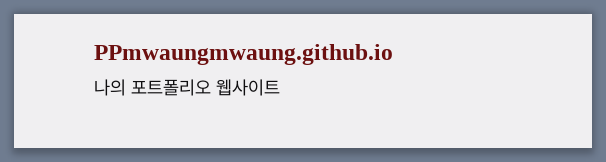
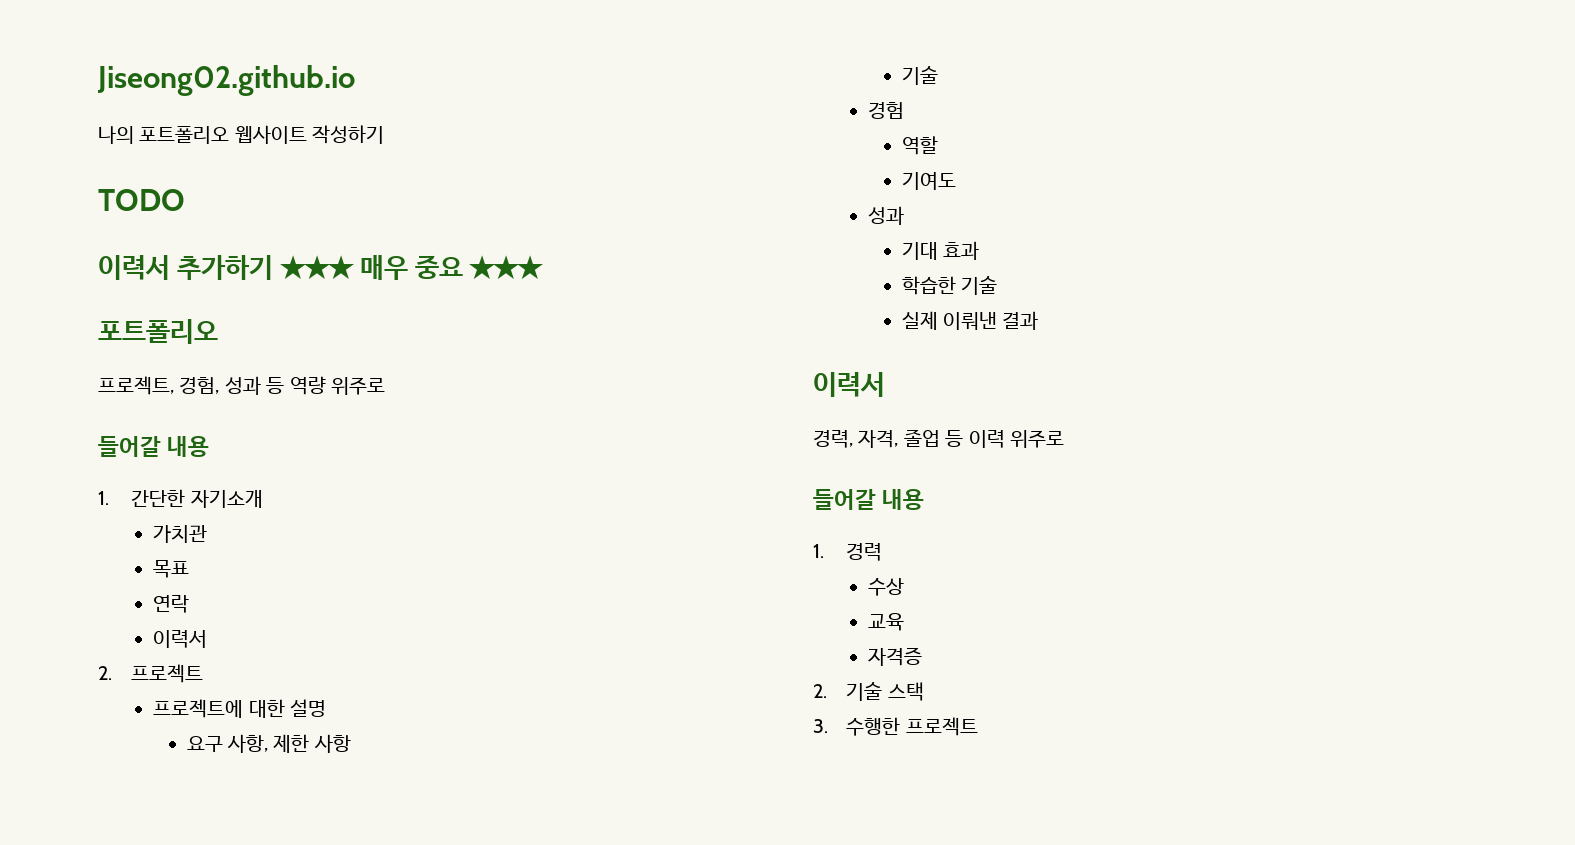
- PPmwaungmwaung.github.io
+ Jiseong02.github.io
- 나의 포트폴리오 웹사이트
+ 나의 포트폴리오 웹사이트 작성하기
+ TODO
+ 이력서 추가하기 ★★★ 매우 중요 ★★★
+ 포트폴리오
+ 프로젝트, 경험, 성과 등 역량 위주로
+ 들어갈 내용
+ 1. 간단한 자기소개
+ 가치관
+ 목표
+ 연락
+ 이력서
+ 2. 프로젝트
+ 프로젝트에 대한 설명
+ 요구 사항, 제한 사항
+ 기술
+ 경험
+ 역할
+ 기여도
+ 성과
+ 기대 효과
+ 학습한 기술
+ 실제 이뤄낸 결과
+ 이력서
+ 경력, 자격, 졸업 등 이력 위주로
+ 들어갈 내용
+ 1. 경력
+ 수상
+ 교육
+ 자격증
+ 2. 기술 스택
+ 3. 수행한 프로젝트

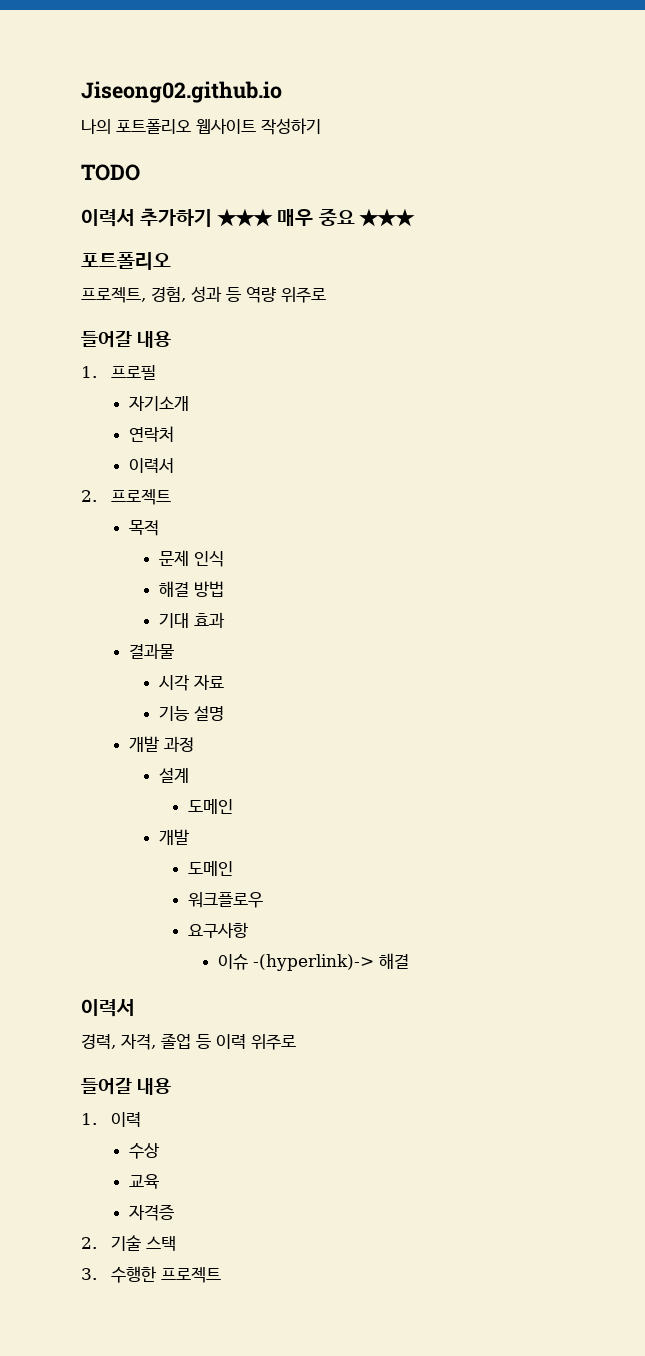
- 1. 간단한 자기소개
+ 1. 프로필
+ 자기소개
- 가치관
- 목표
- 연락
+ 연락처
- 프로젝트에 대한 설명
- 요구 사항, 제한 사항
- 기술
- 경험
- 역할
- 기여도
- 성과
+ 목적
+ 문제 인식
+ 해결 방법
  기대 효과
- 학습한 기술
- 실제 이뤄낸 결과
+ 결과물
+ 시각 자료
+ 기능 설명
+ 개발 과정
+ 설계
+ 도메인
+ 개발
+ 도메인
+ 워크플로우
+ 요구사항
+ 이슈 -(hyperlink)-> 해결
- 1. 경력
+ 1. 이력

